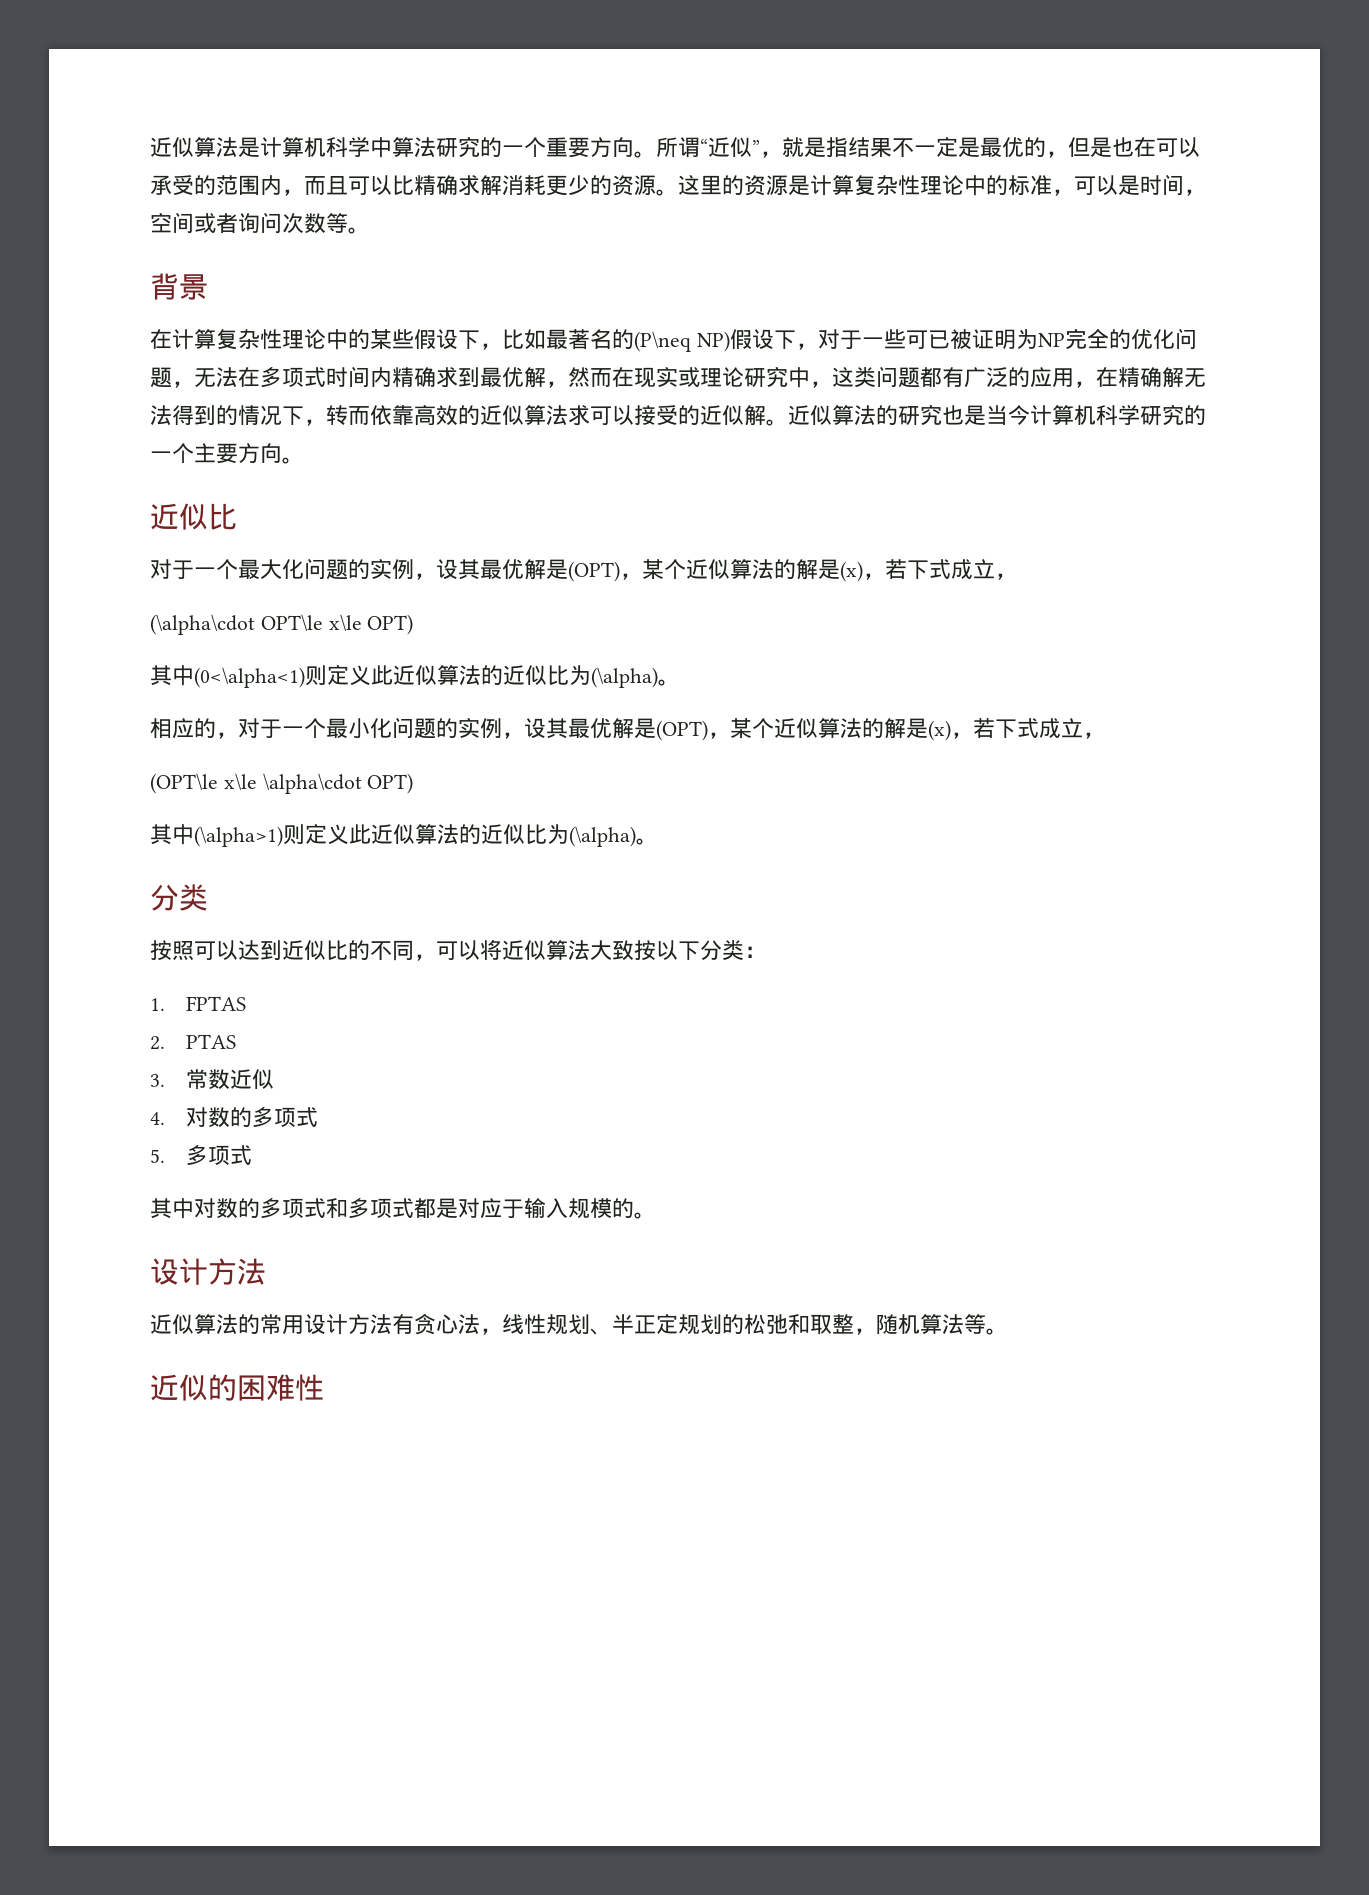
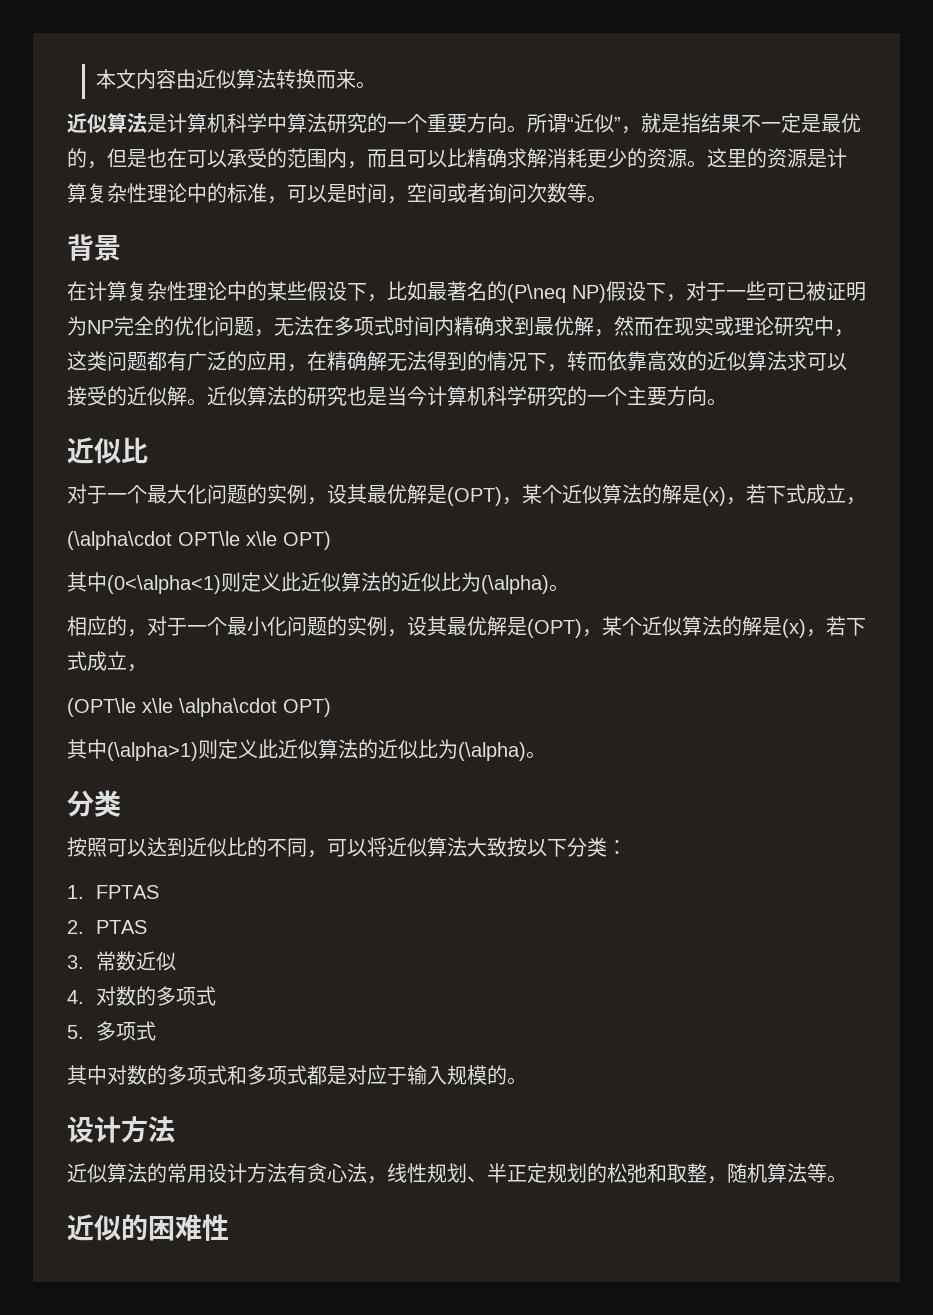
+ 本文内容由近似算法转换而来。

